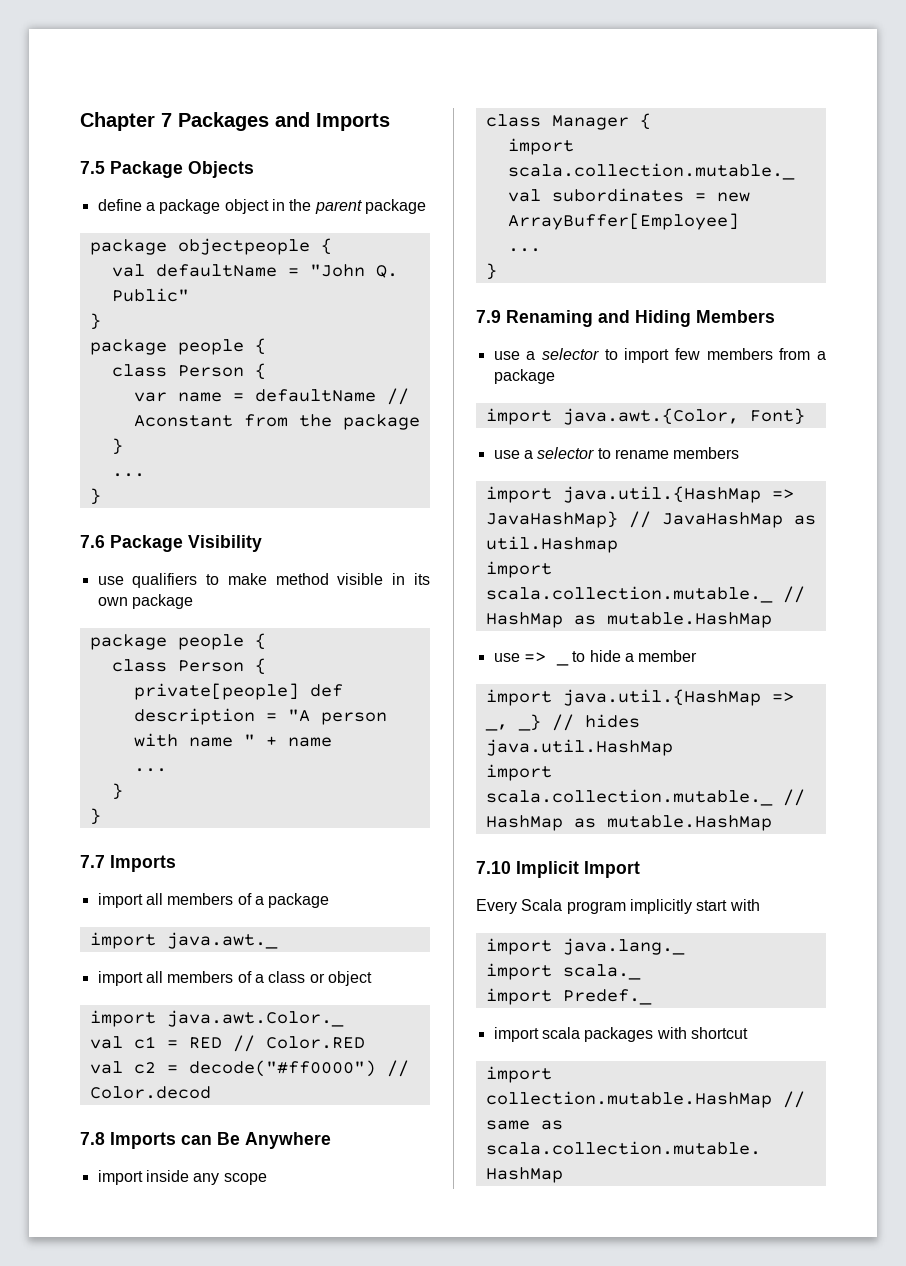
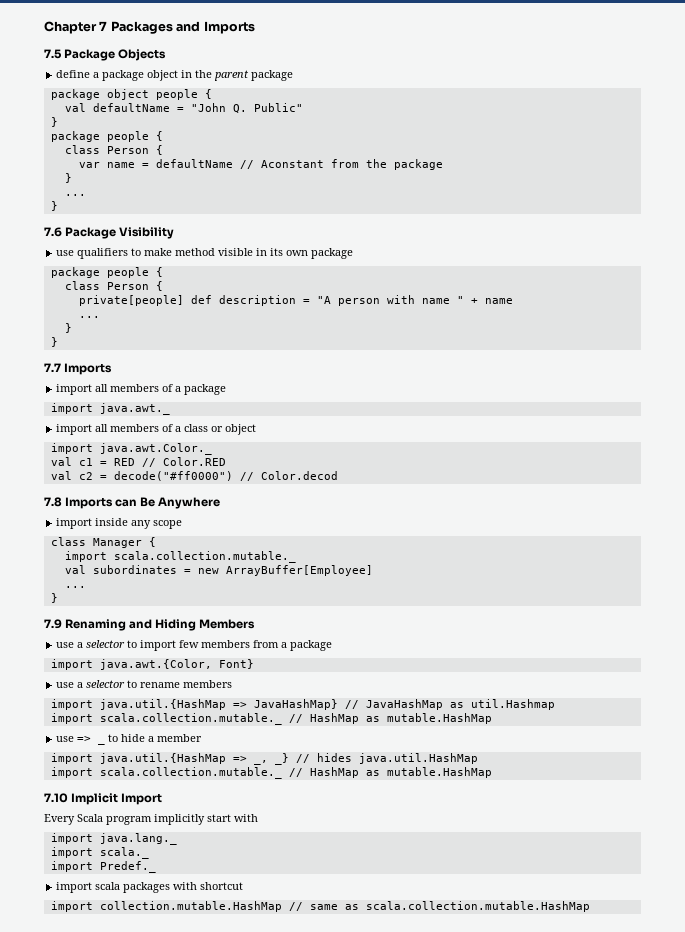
- package objectpeople {
+ package object people {

